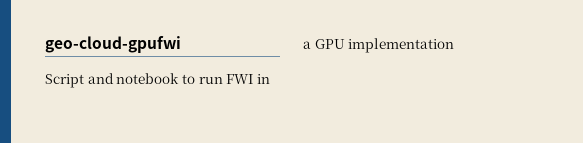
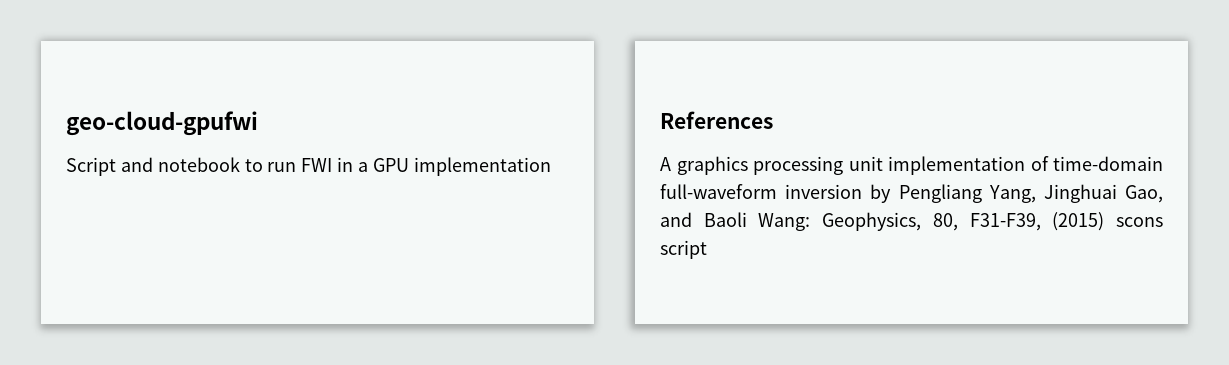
+ References
+ A graphics processing unit implementation of time-domain full-waveform inversion by Pengliang Yang, Jinghuai Gao, and Baoli Wang: Geophysics, 80, F31-F39, (2015) scons script

